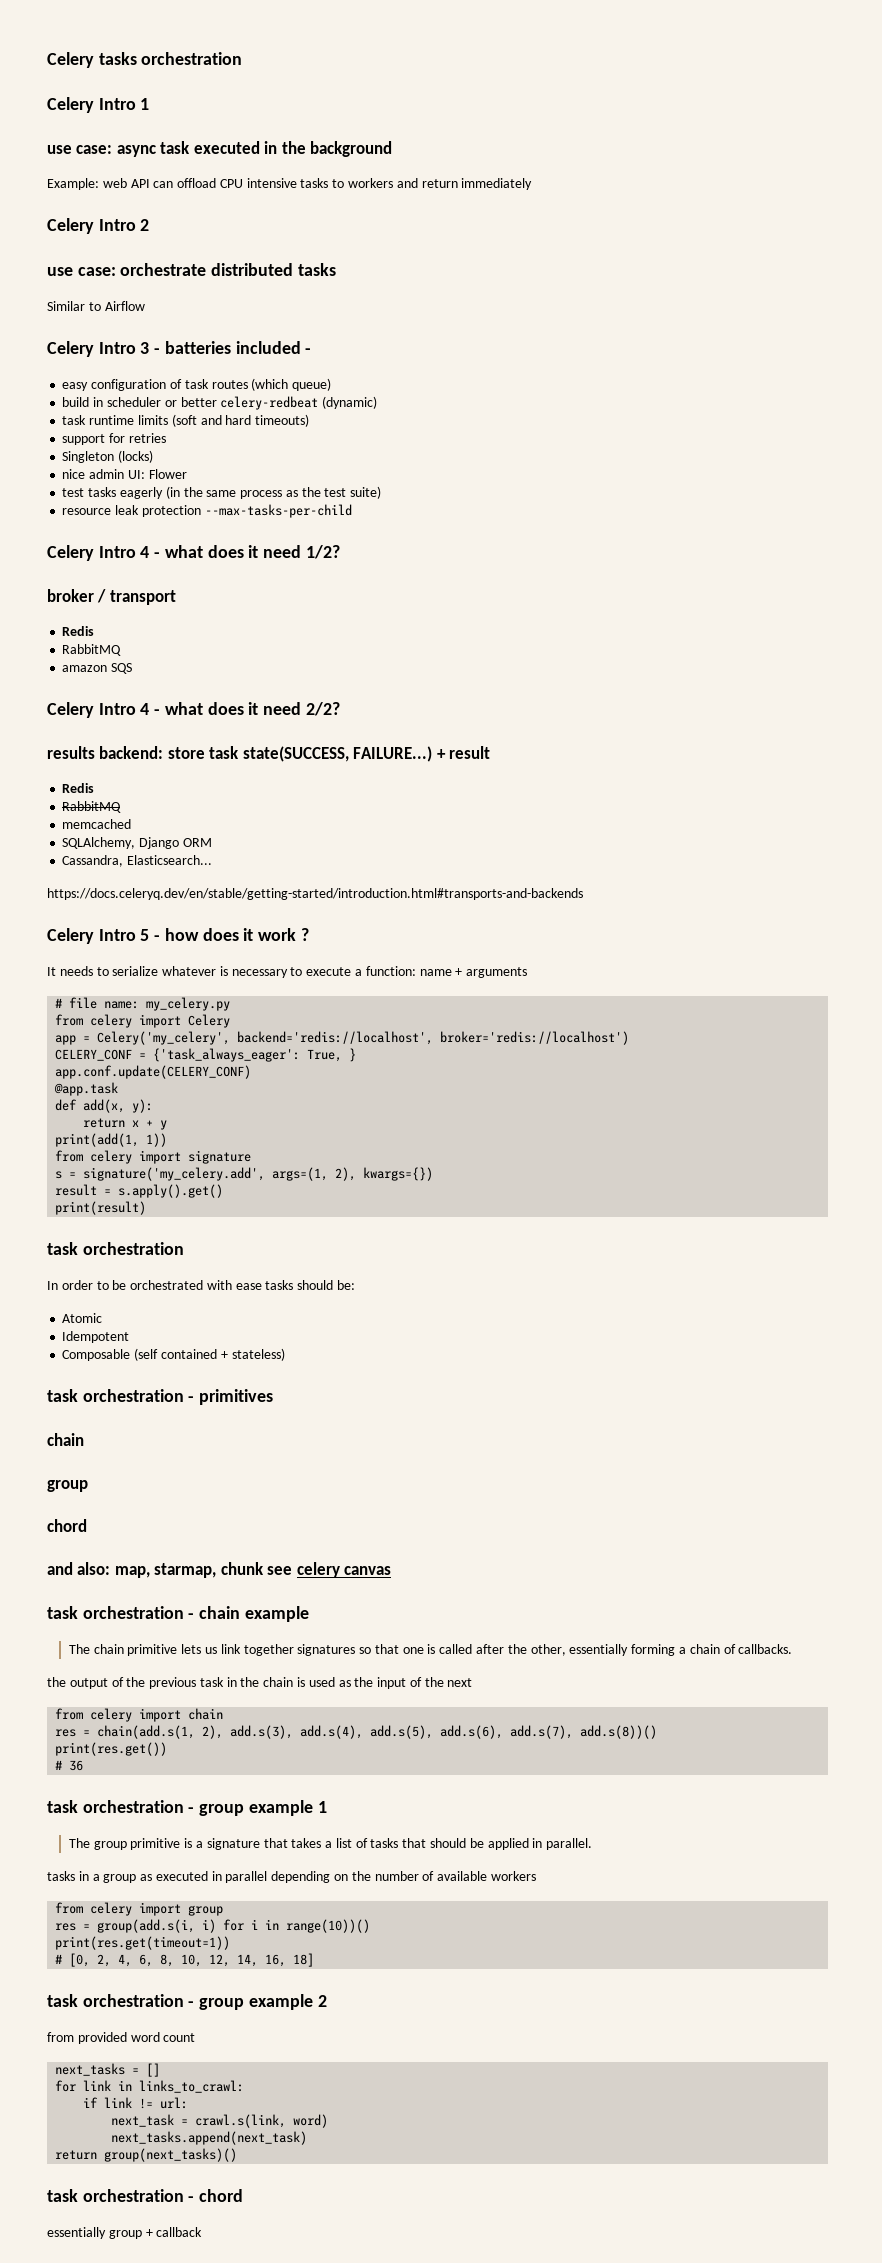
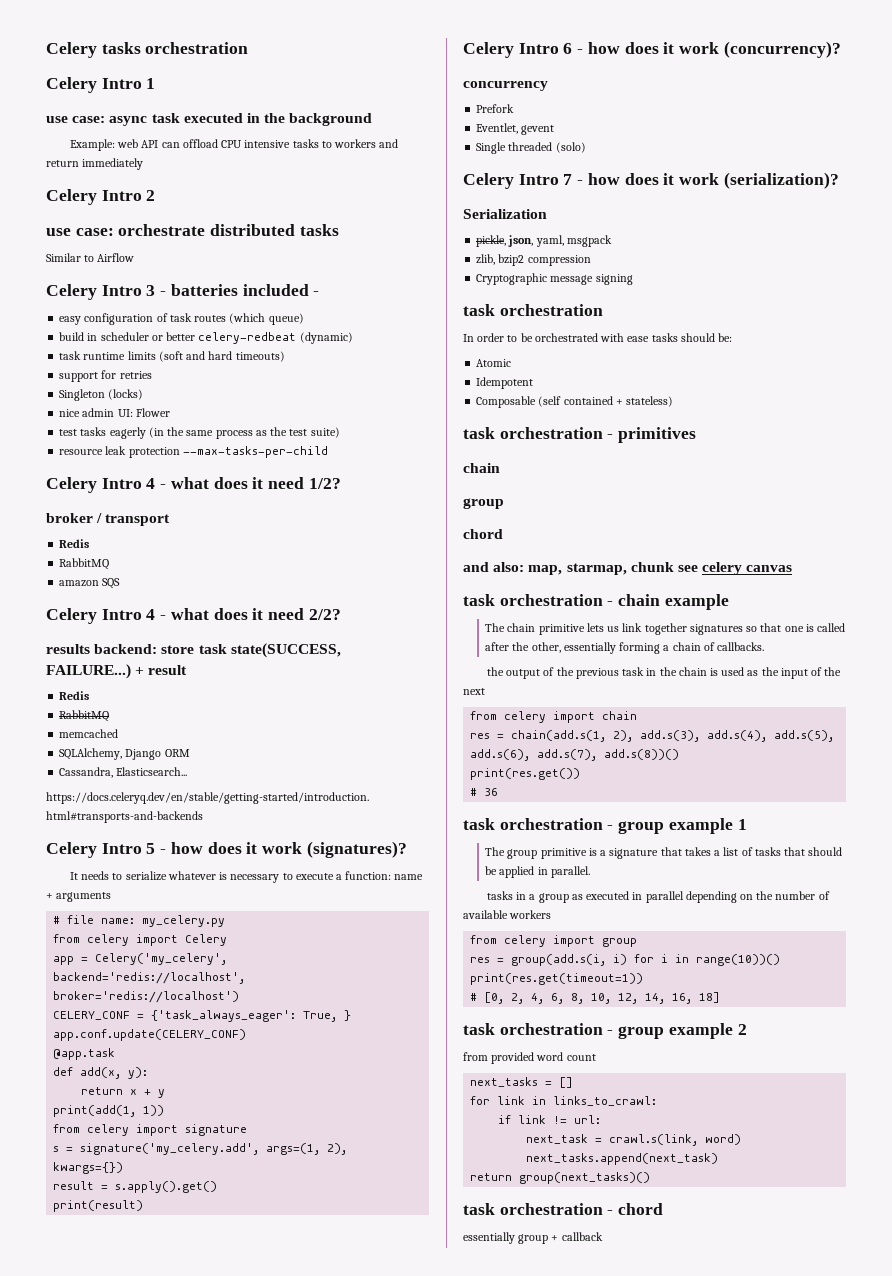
- Celery Intro 5 - how does it work ?
+ Celery Intro 5 - how does it work (signatures)?
+ Celery Intro 6 - how does it work (concurrency)?
+ concurrency
+ Prefork
+ Eventlet, gevent
+ Single threaded (solo)
+ Celery Intro 7 - how does it work (serialization)?
+ Serialization
+ pickle, json, yaml, msgpack
+ zlib, bzip2 compression
+ Cryptographic message signing

